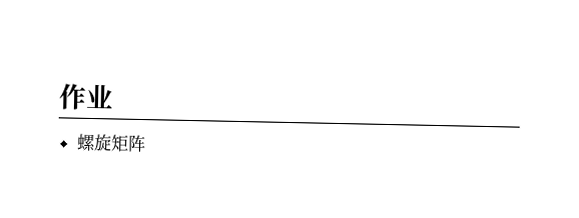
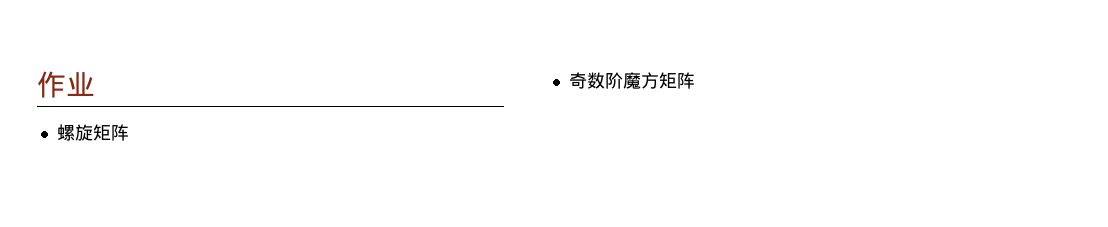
+ 奇数阶魔方矩阵

